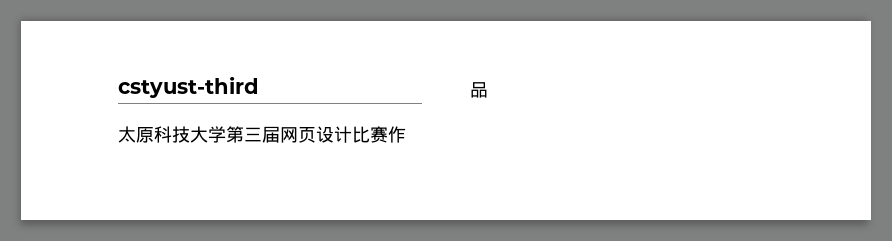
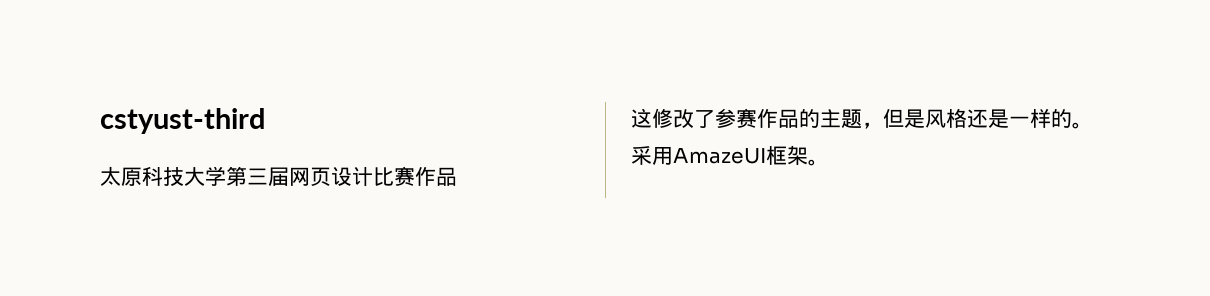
+ 这修改了参赛作品的主题，但是风格还是一样的。采用AmazeUI框架。

